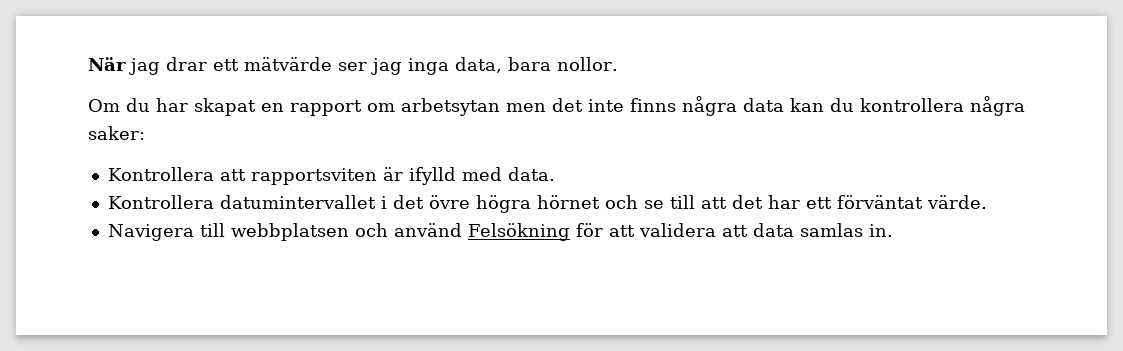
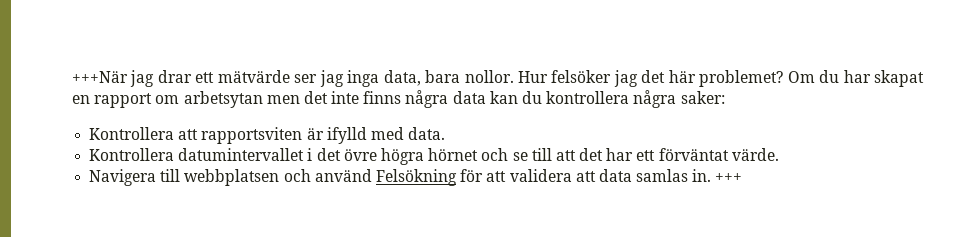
- När jag drar ett mätvärde ser jag inga data, bara nollor.
- Om du har skapat en rapport om arbetsytan men det inte finns några data kan du kontrollera några saker:
+ +++När jag drar ett mätvärde ser jag inga data, bara nollor. Hur felsöker jag det här problemet? Om du har skapat en rapport om arbetsytan men det inte finns några data kan du kontrollera några saker:
+ +++

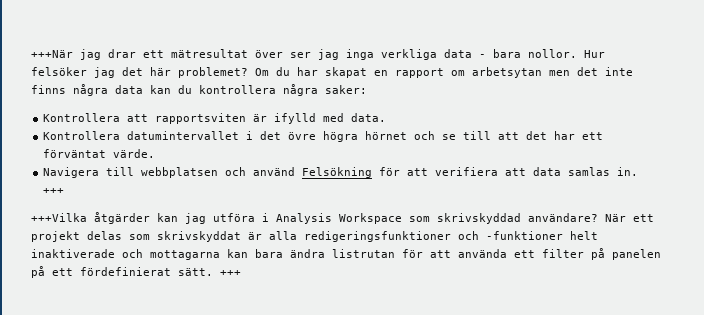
- +++När jag drar ett mätvärde ser jag inga data, bara nollor.
+ +++När jag drar ett mätresultat över ser jag inga verkliga data - bara nollor.
- Navigera till webbplatsen och använd Felsökning för att validera att data samlas in.
+ Navigera till webbplatsen och använd Felsökning för att verifiera att data samlas in.
+ +++Vilka åtgärder kan jag utföra i Analysis Workspace som skrivskyddad användare? När ett projekt delas som skrivskyddat är alla redigeringsfunktioner och -funktioner helt inaktiverade och mottagarna kan bara ändra listrutan för att använda ett filter på panelen på ett fördefinierat sätt. +++

